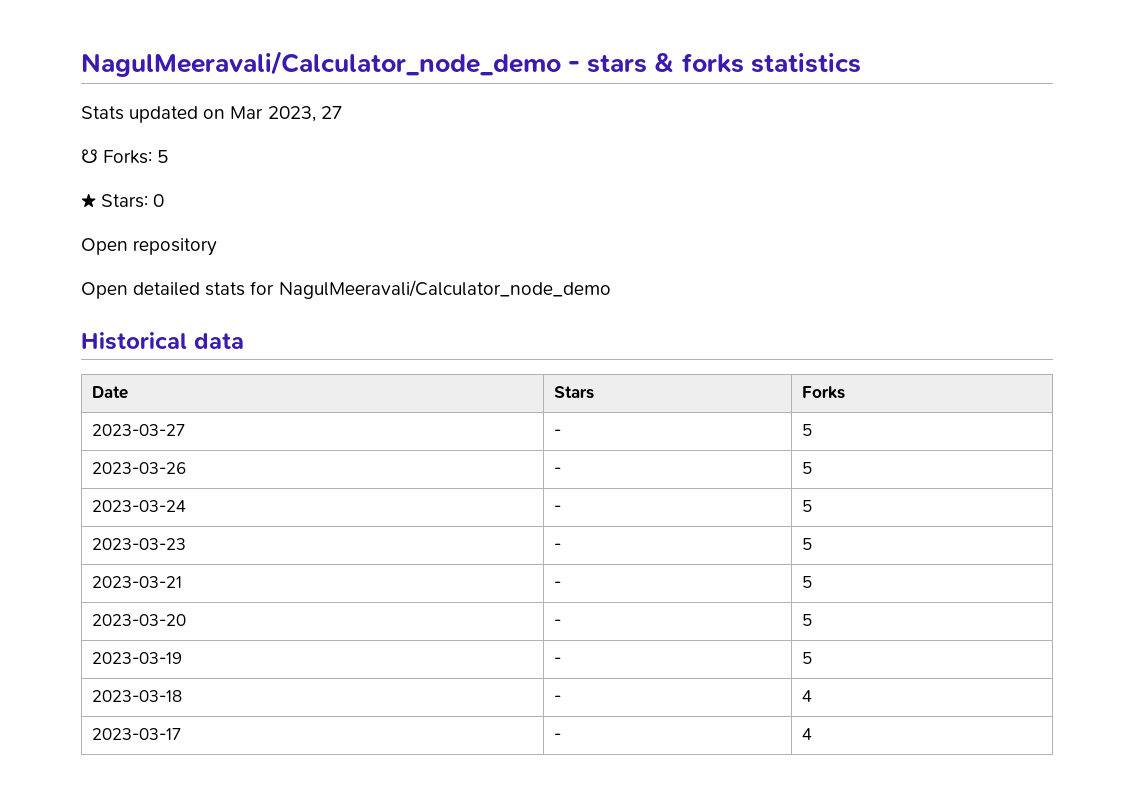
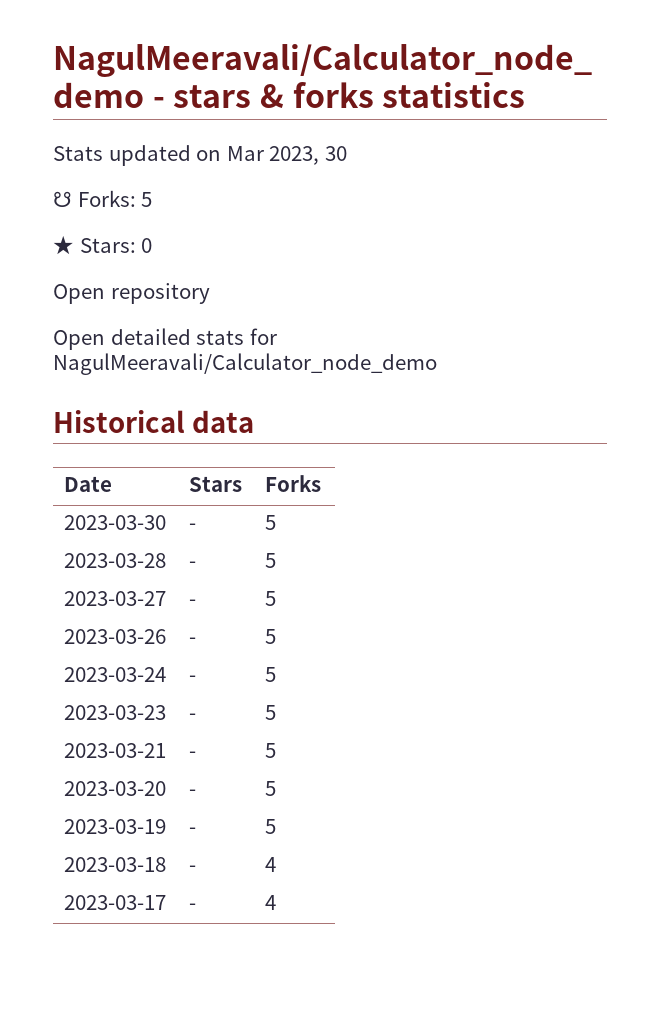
- Stats updated on Mar 2023, 27
+ Stats updated on Mar 2023, 30
+ 2023-03-30 | - | 5
+ 2023-03-28 | - | 5

